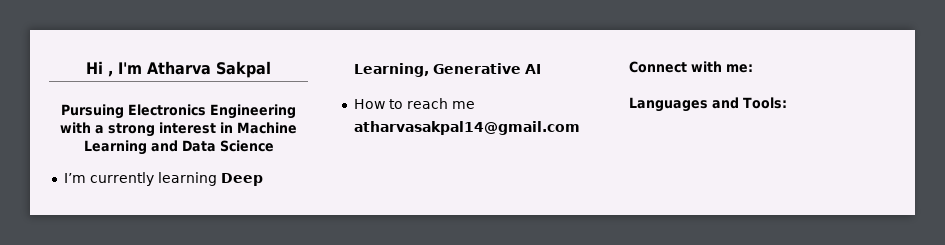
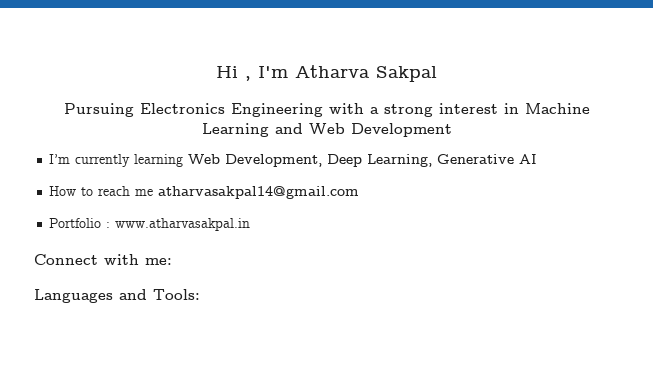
- Pursuing Electronics Engineering with a strong interest in Machine Learning and Data Science
+ Pursuing Electronics Engineering with a strong interest in Machine Learning and Web Development
- I’m currently learning Deep Learning, Generative AI
+ I’m currently learning Web Development, Deep Learning, Generative AI
+ Portfolio : www.atharvasakpal.in

